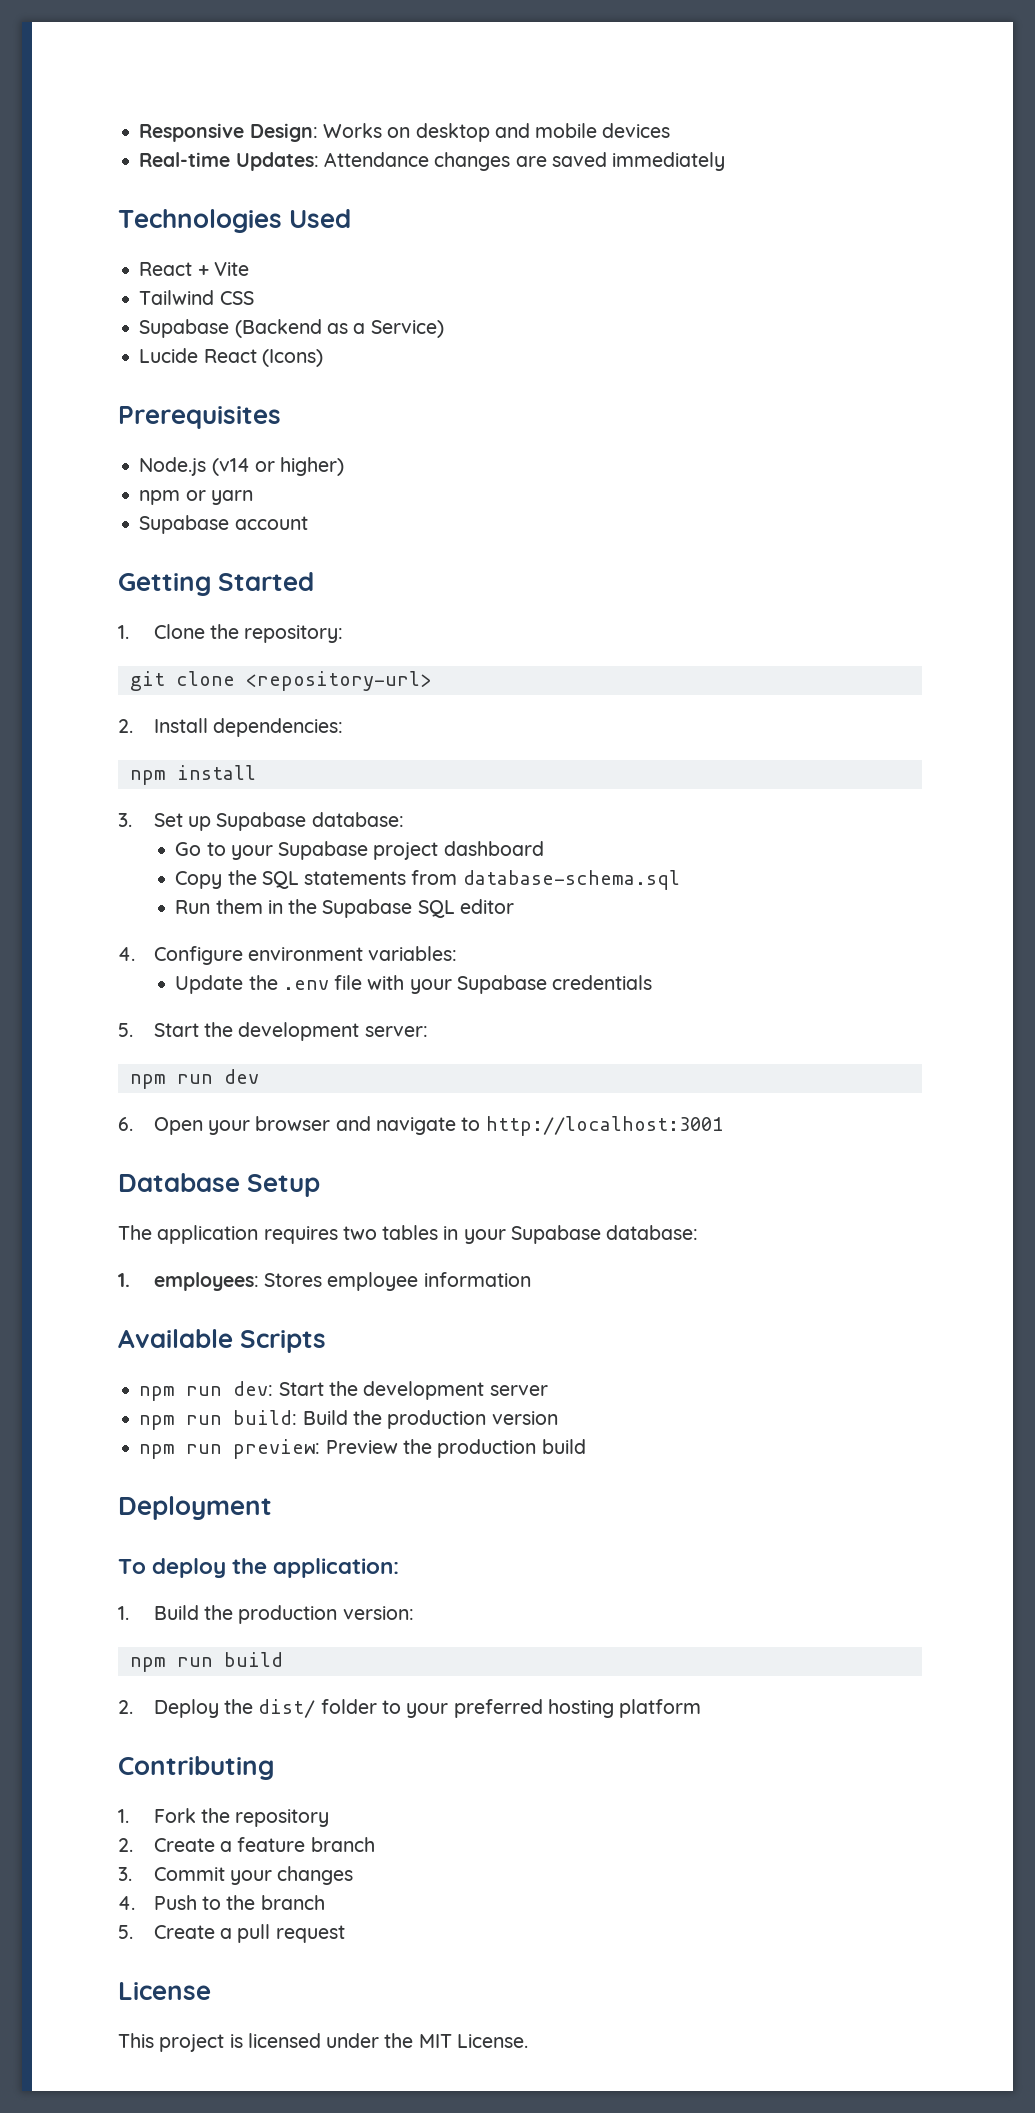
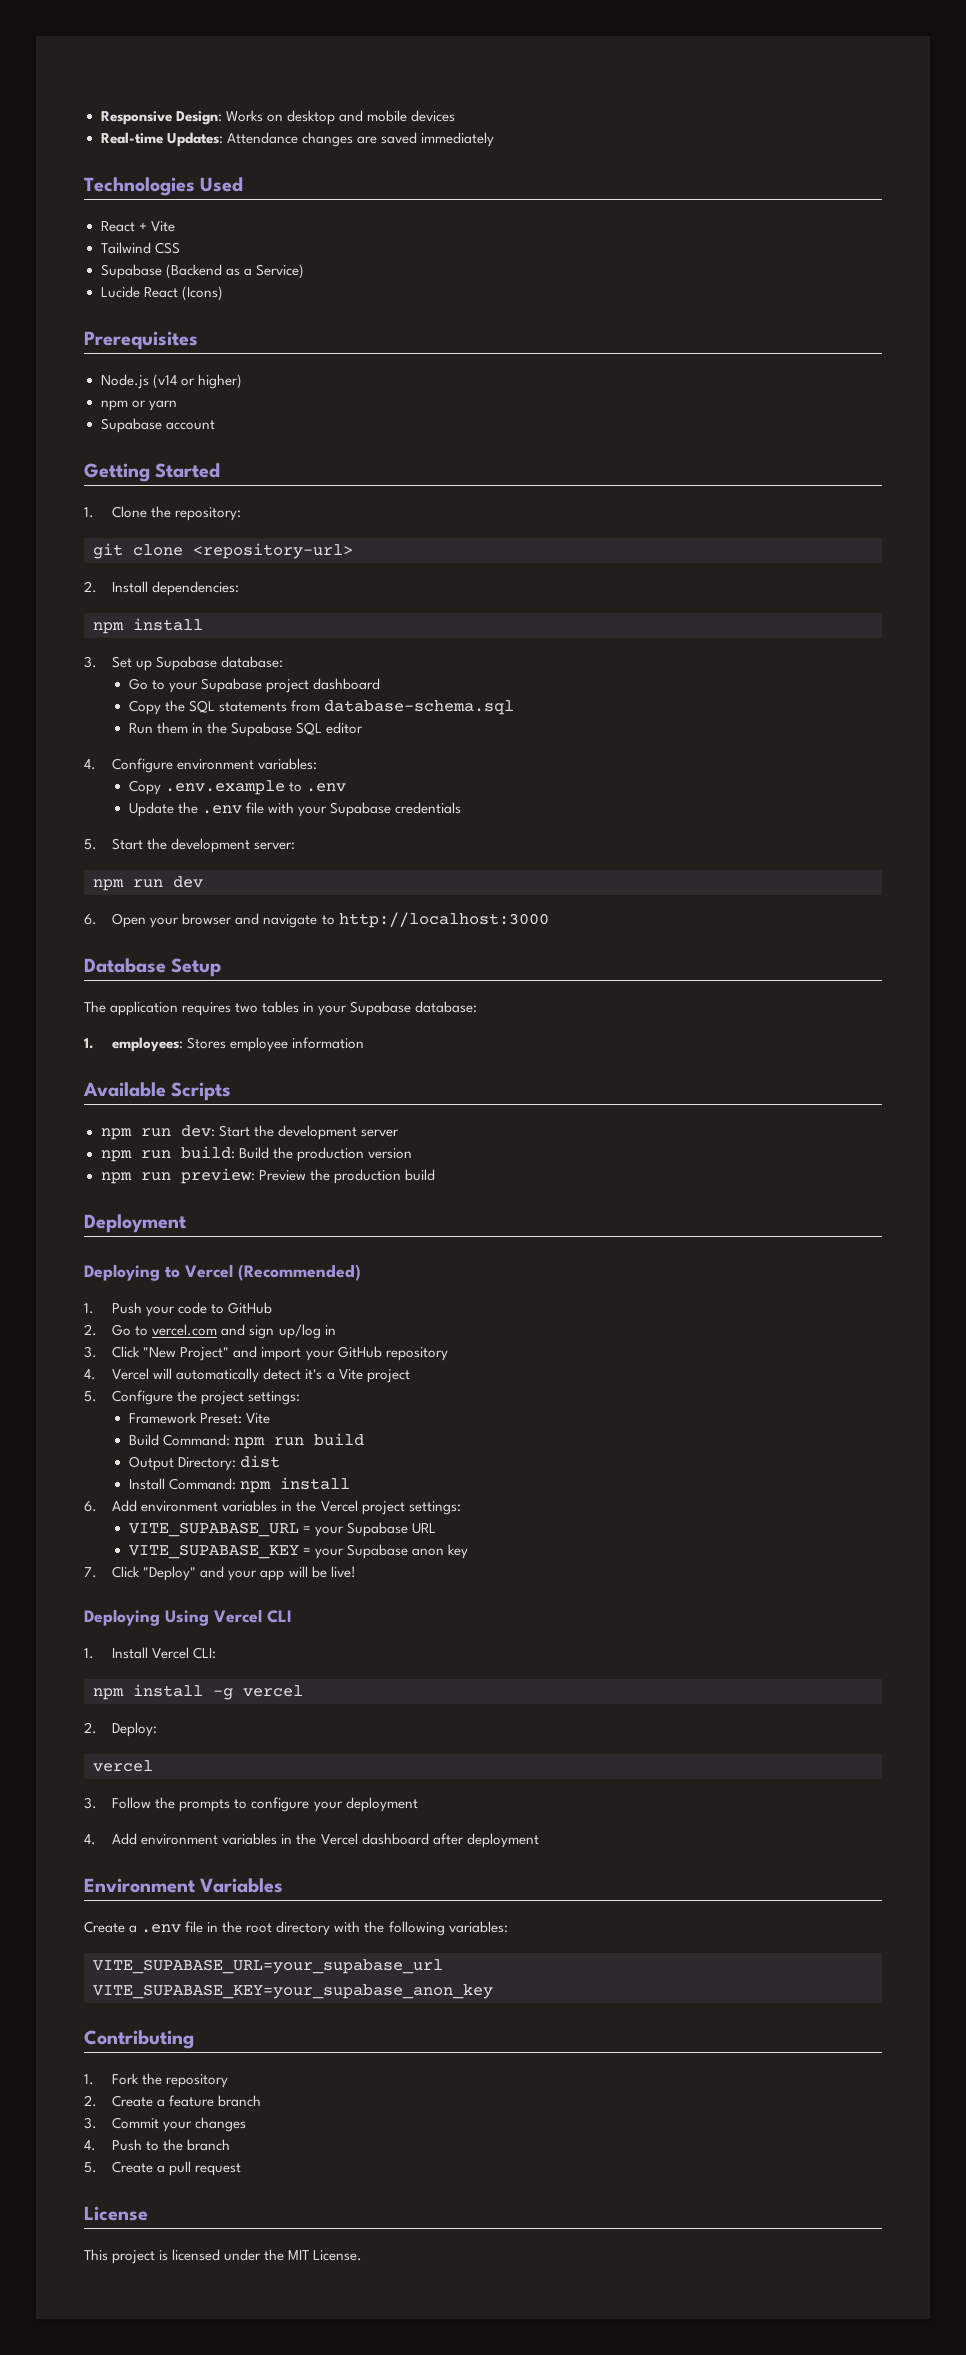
+ Copy .env.example to .env
- 6. Open your browser and navigate to http://localhost:3001
+ 6. Open your browser and navigate to http://localhost:3000
- To deploy the application:
- 1. Build the production version:
- npm run build
- 2. Deploy the dist/ folder to your preferred hosting platform
+ Deploying to Vercel (Recommended)
+ 1. Push your code to GitHub
+ 2. Go to vercel.com and sign up/log in
+ 3. Click "New Project" and import your GitHub repository
+ 4. Vercel will automatically detect it's a Vite project
+ 5. Configure the project settings:
+ Framework Preset: Vite
+ Build Command: npm run build
+ Output Directory: dist
+ Install Command: npm install
+ 6. Add environment variables in the Vercel project settings:
+ VITE_SUPABASE_URL = your Supabase URL
+ VITE_SUPABASE_KEY = your Supabase anon key
+ 7. Click "Deploy" and your app will be live!
+ Deploying Using Vercel CLI
+ 1. Install Vercel CLI:
+ npm install -g vercel
+ 2. Deploy:
+ vercel
+ 3. Follow the prompts to configure your deployment
+ 4. Add environment variables in the Vercel dashboard after deployment
+ Environment Variables
+ Create a .env file in the root directory with the following variables:
+ VITE_SUPABASE_URL=your_supabase_url
+ VITE_SUPABASE_KEY=your_supabase_anon_key

